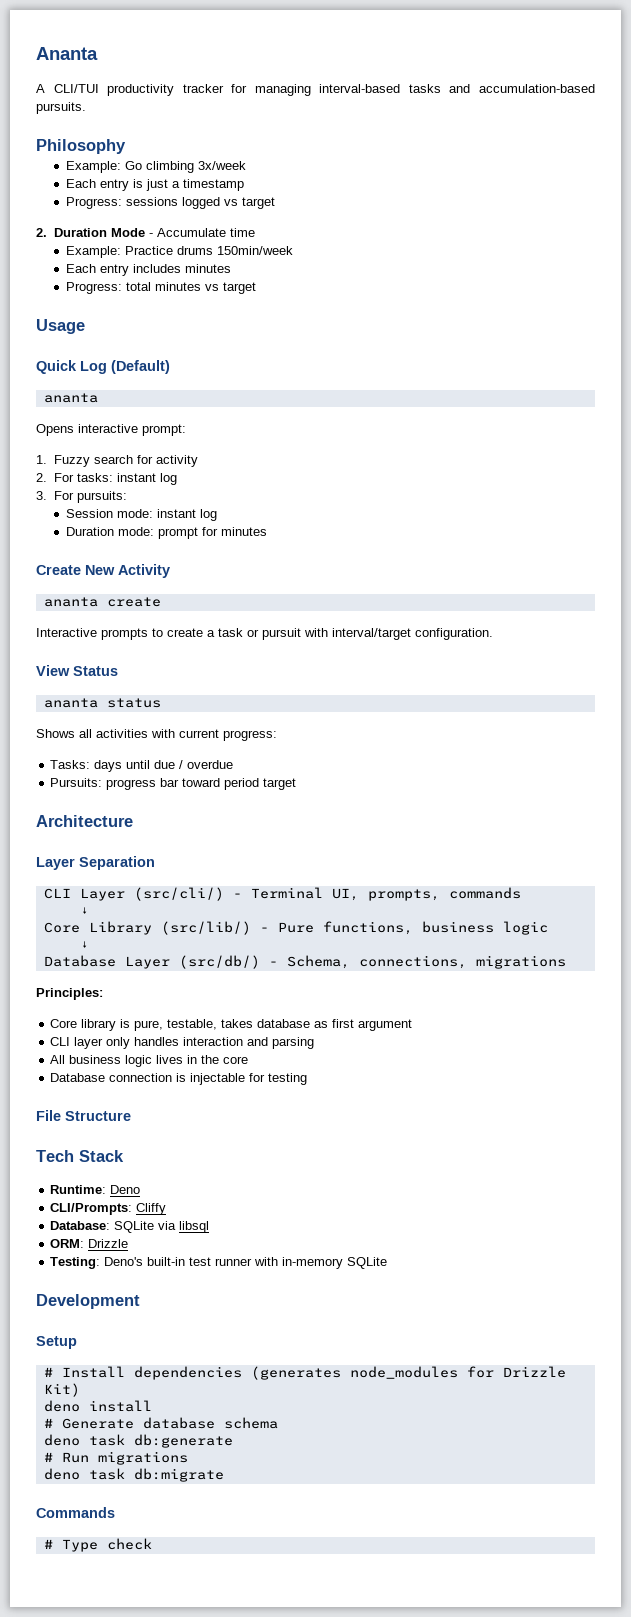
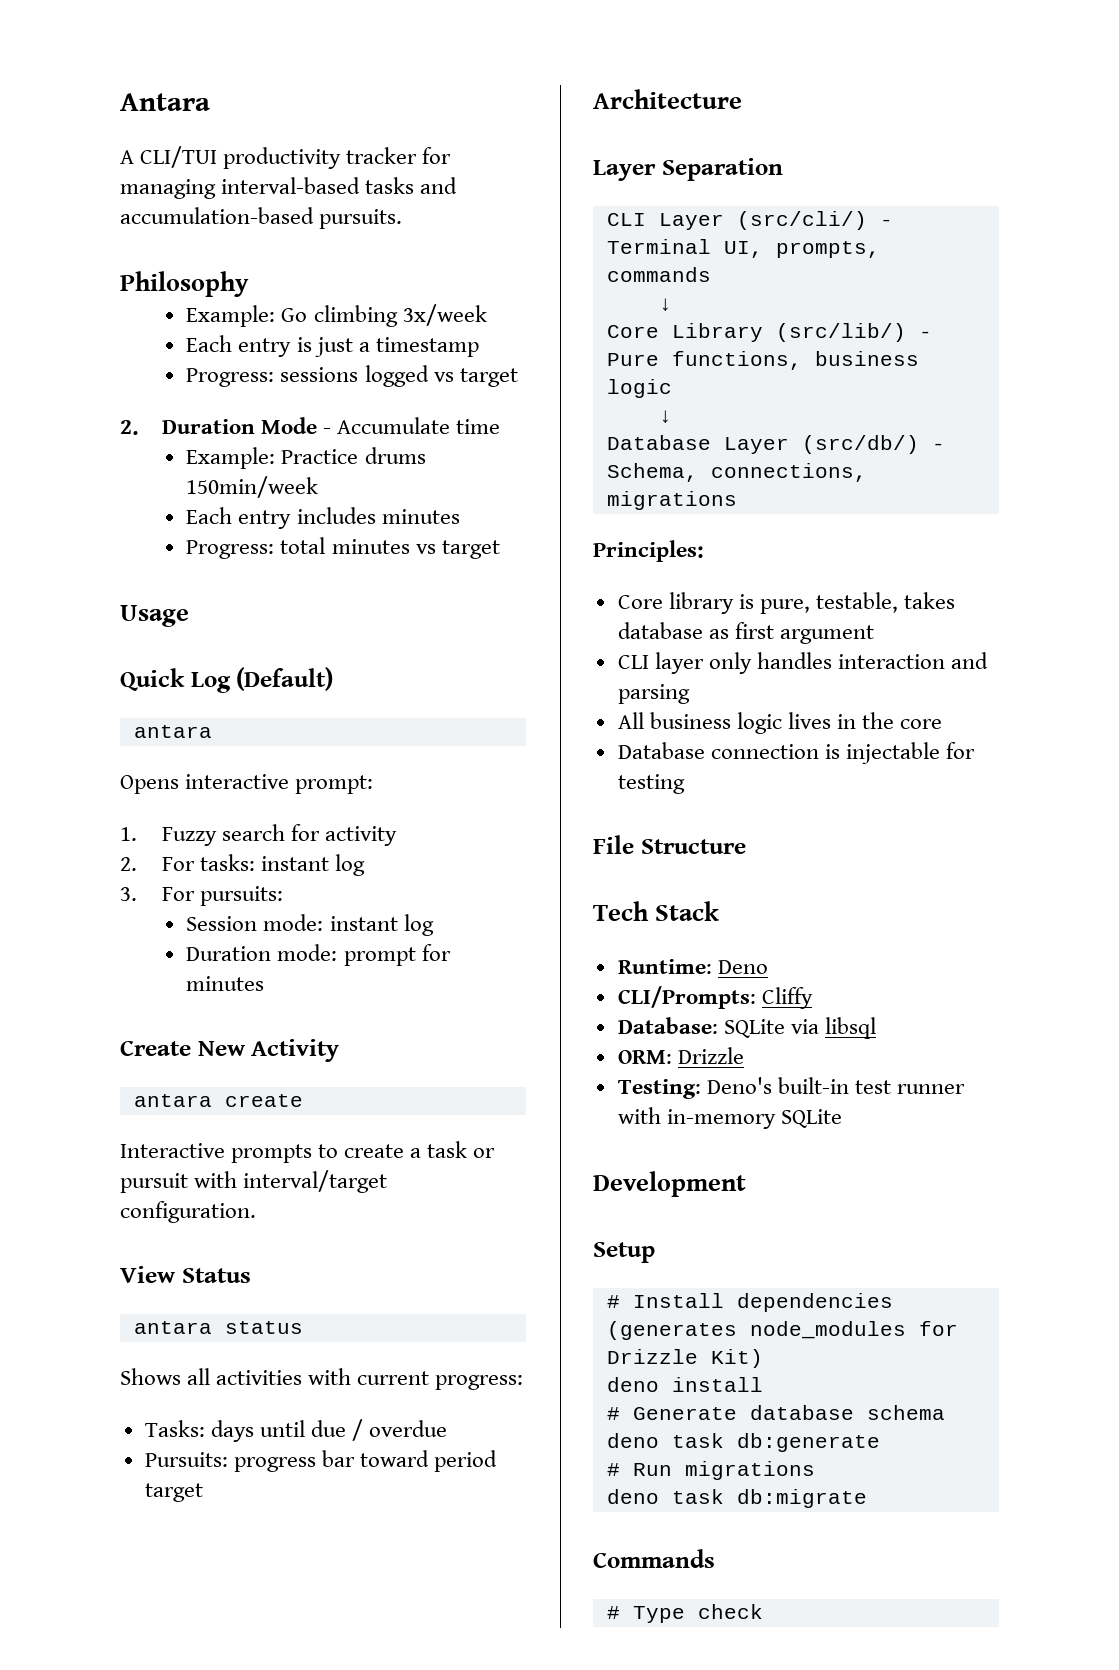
- Ananta
+ Antara
  Quick Log (Default)
- ananta
+ antara
- ananta create
+ antara create
- ananta status
+ antara status

